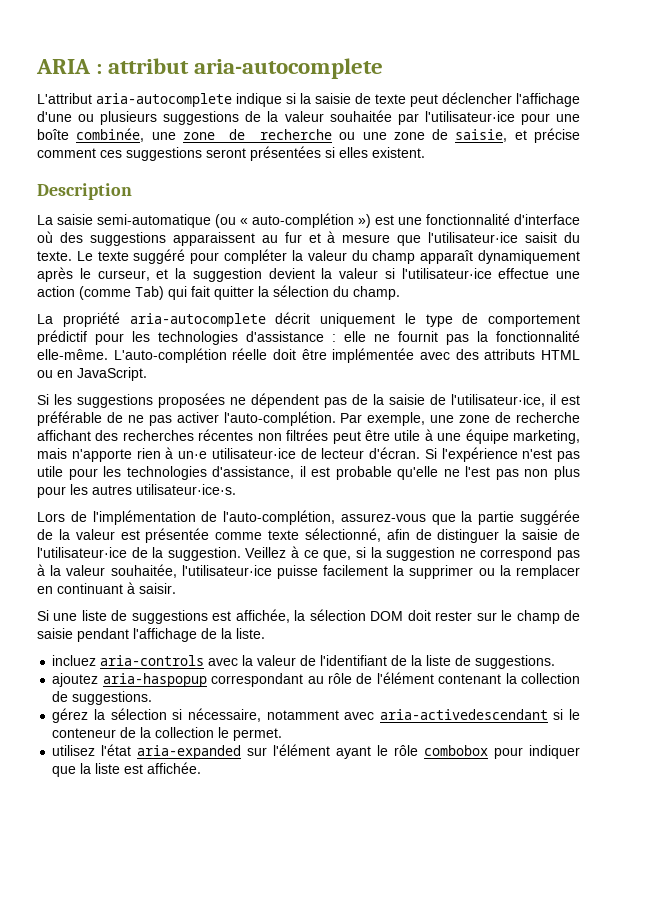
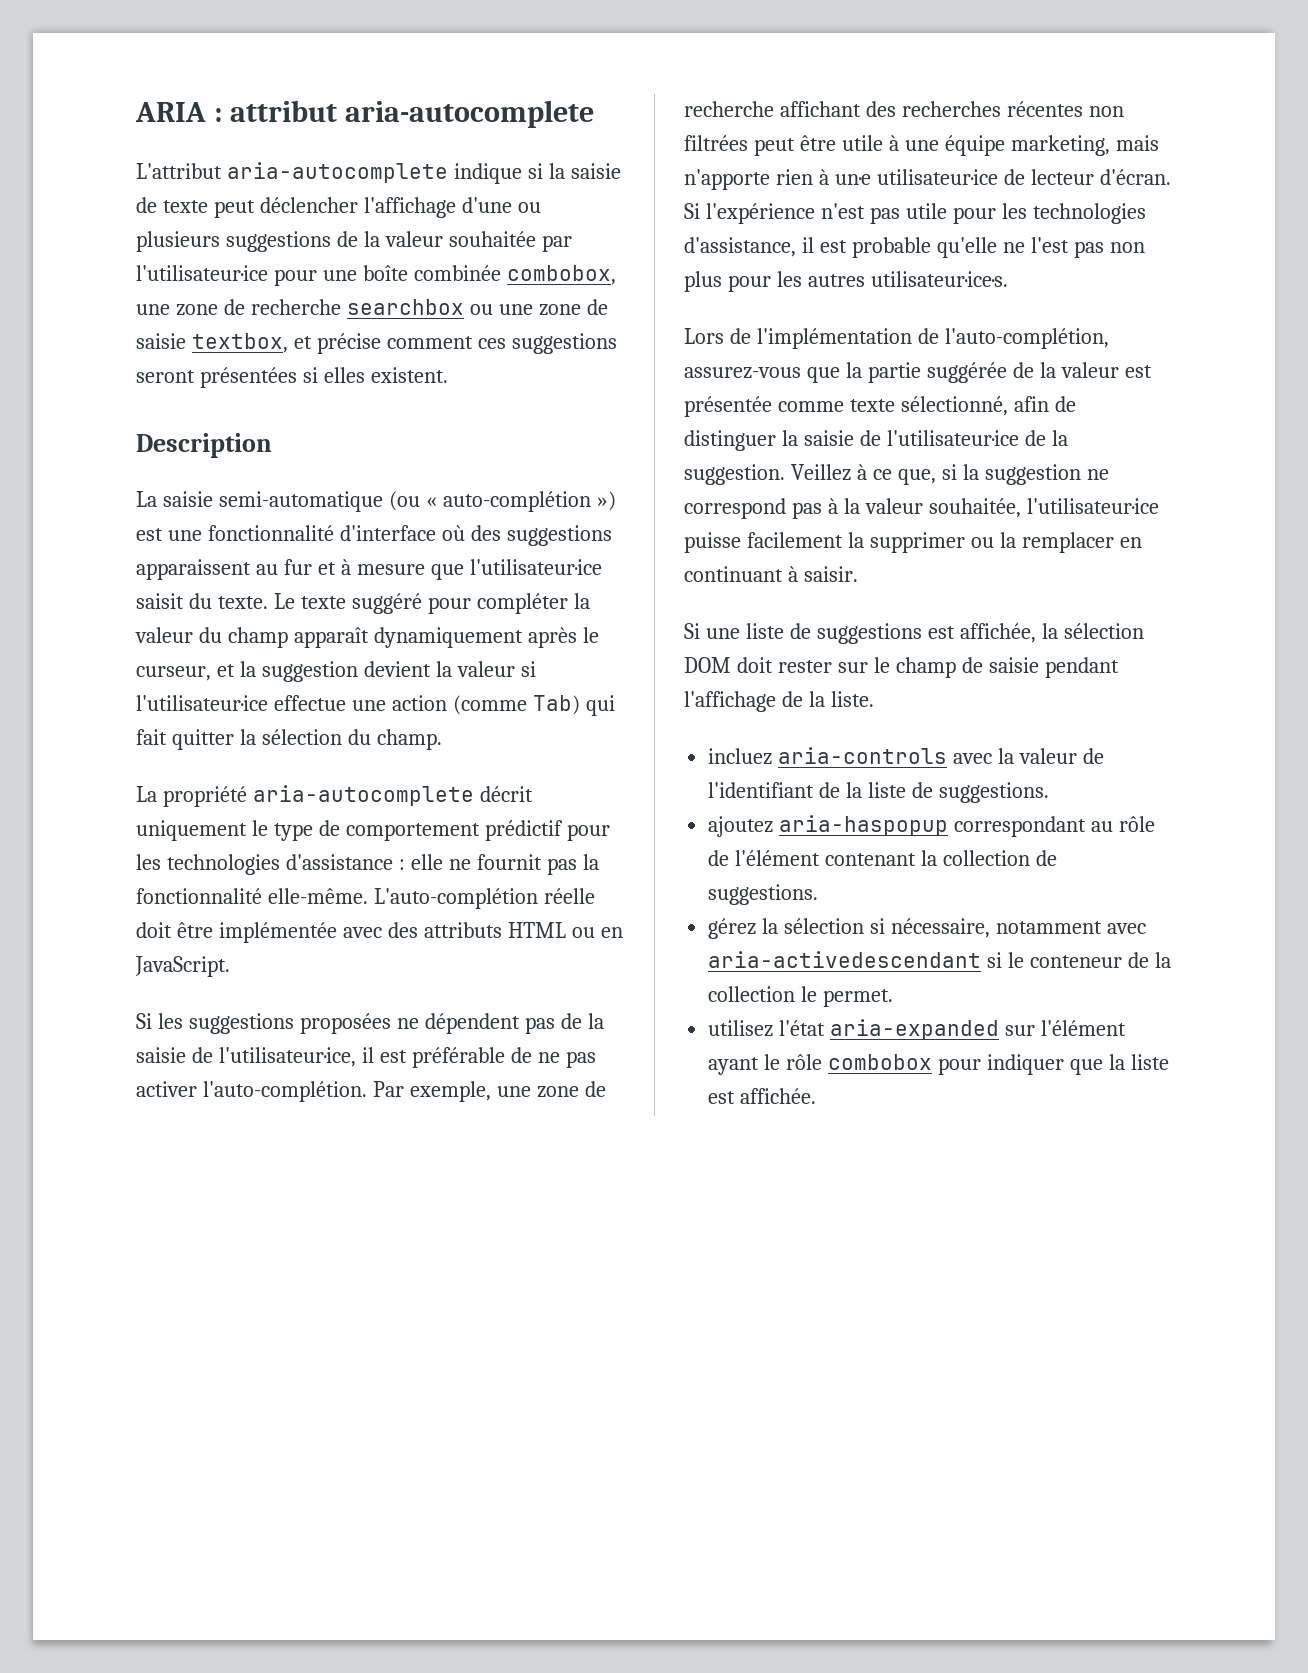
- L'attribut aria-autocomplete indique si la saisie de texte peut déclencher l'affichage d'une ou plusieurs suggestions de la valeur souhaitée par l'utilisateur·ice pour une boîte combinée, une zone de recherche ou une zone de saisie, et précise comment ces suggestions seront présentées si elles existent.
+ L'attribut aria-autocomplete indique si la saisie de texte peut déclencher l'affichage d'une ou plusieurs suggestions de la valeur souhaitée par l'utilisateur·ice pour une boîte combinée combobox, une zone de recherche searchbox ou une zone de saisie textbox, et précise comment ces suggestions seront présentées si elles existent.

